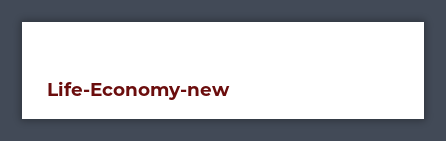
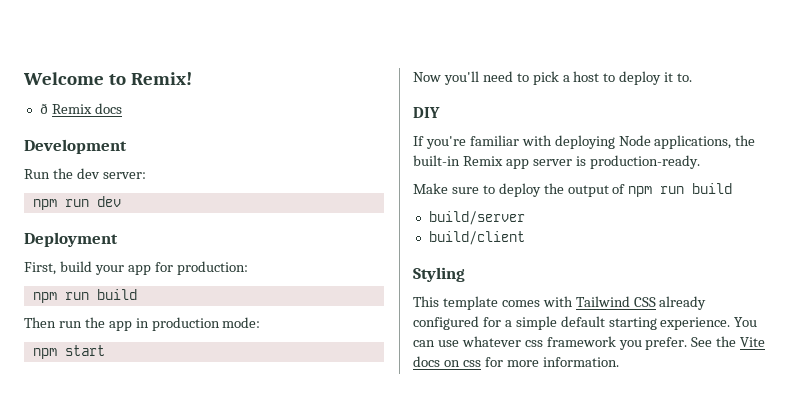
- Life-Economy-new
+ Welcome to Remix!
+ ð Remix docs
+ Development
+ Run the dev server:
+ npm run dev
+ Deployment
+ First, build your app for production:
+ npm run build
+ Then run the app in production mode:
+ npm start
+ Now you'll need to pick a host to deploy it to.
+ DIY
+ If you're familiar with deploying Node applications, the built-in Remix app server is production-ready.
+ Make sure to deploy the output of npm run build
+ build/server
+ build/client
+ Styling
+ This template comes with Tailwind CSS already configured for a simple default starting experience. You can use whatever css framework you prefer. See the Vite docs on css for more information.

